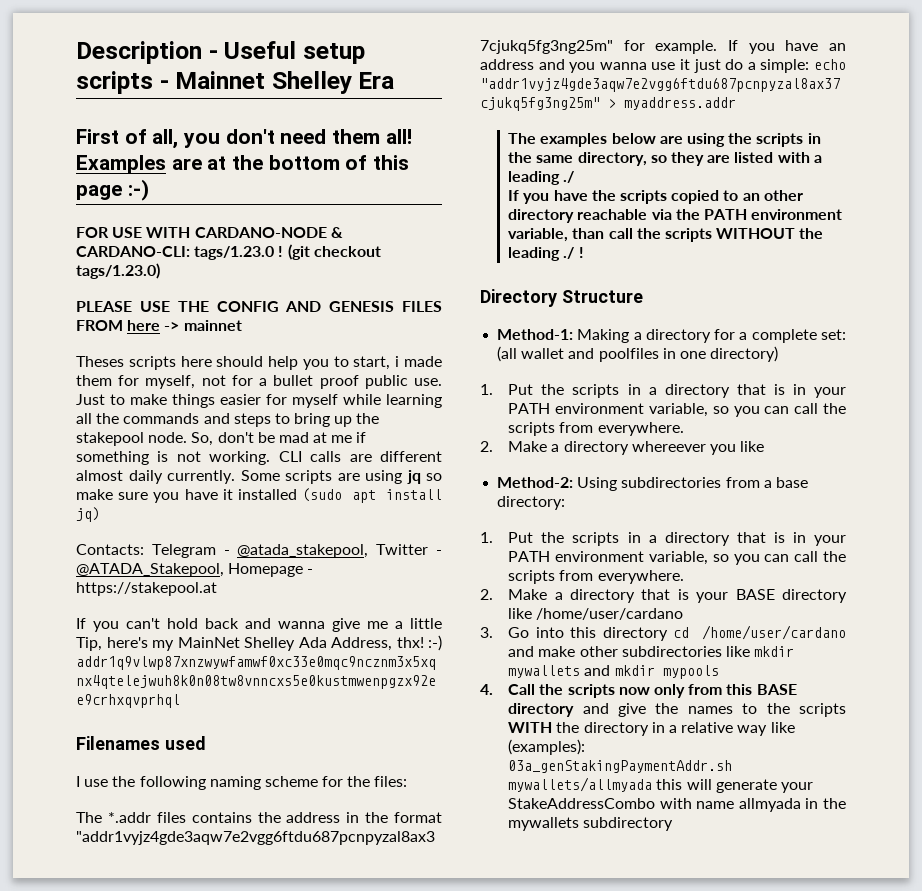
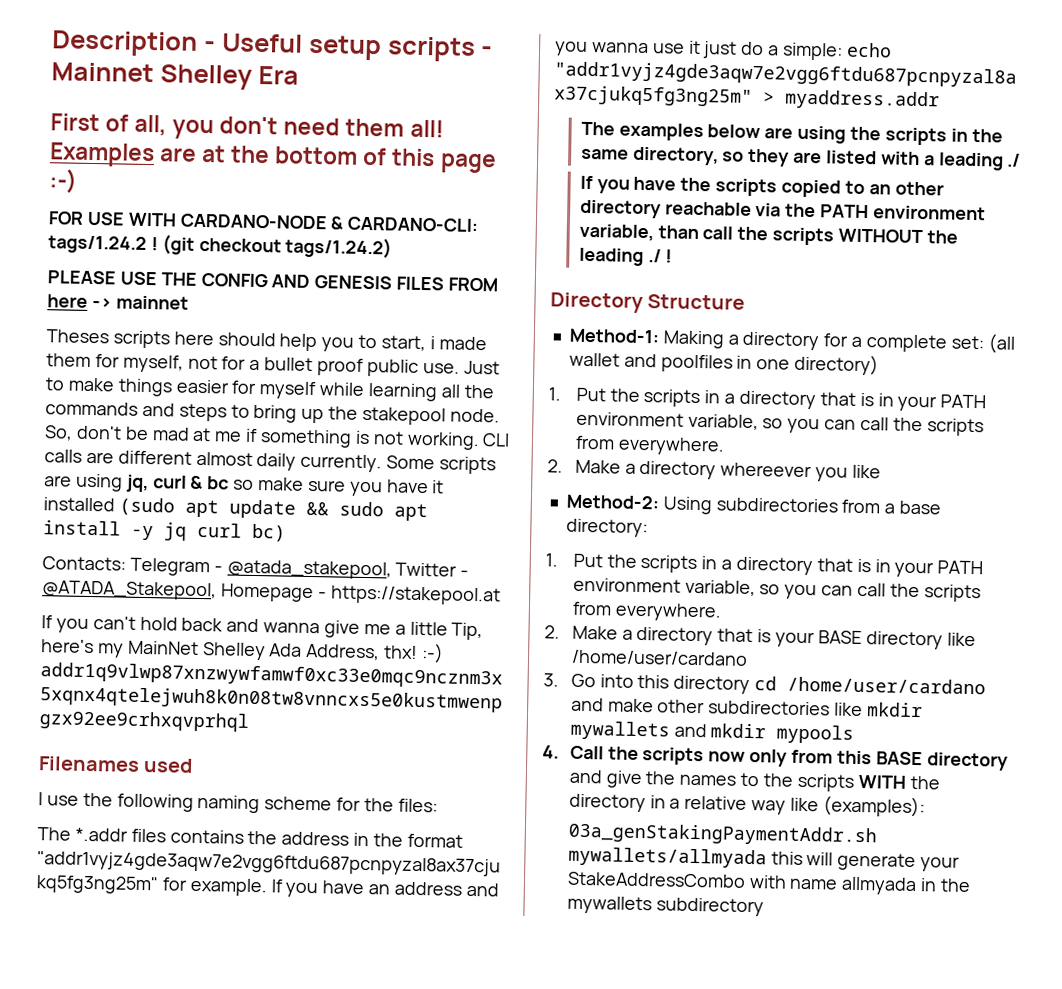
- FOR USE WITH CARDANO-NODE & CARDANO-CLI: tags/1.23.0 !
+ FOR USE WITH CARDANO-NODE & CARDANO-CLI: tags/1.24.2 !
- (git checkout tags/1.23.0)
+ (git checkout tags/1.24.2)
- Some scripts are using jq so make sure you have it installed (sudo apt install jq)
+ Some scripts are using jq, curl & bc so make sure you have it installed (sudo apt update && sudo apt install -y jq curl bc)

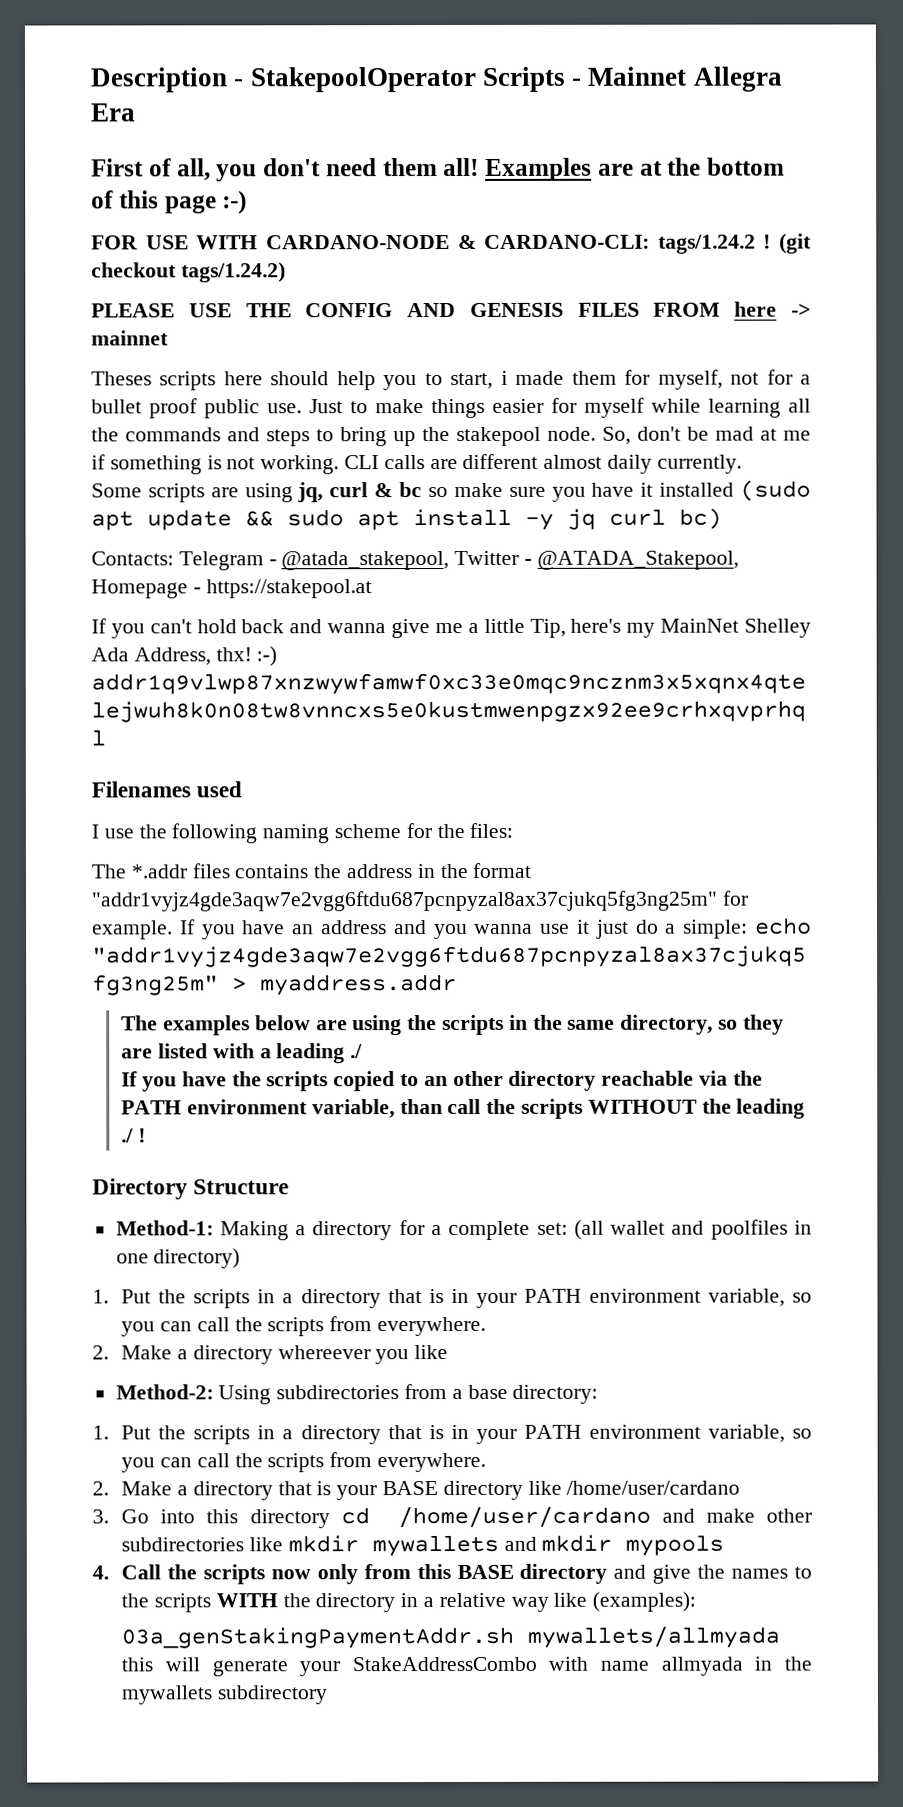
- Description - Useful setup scripts - Mainnet Shelley Era
+ Description - StakepoolOperator Scripts - Mainnet Allegra Era
- CLI calls are different almost daily currently. Some scripts are using jq, curl & bc so make sure you have it installed (sudo apt update && sudo apt install -y jq curl bc)
+ CLI calls are different almost daily currently.
+ Some scripts are using jq, curl & bc so make sure you have it installed (sudo apt update && sudo apt install -y jq curl bc)

